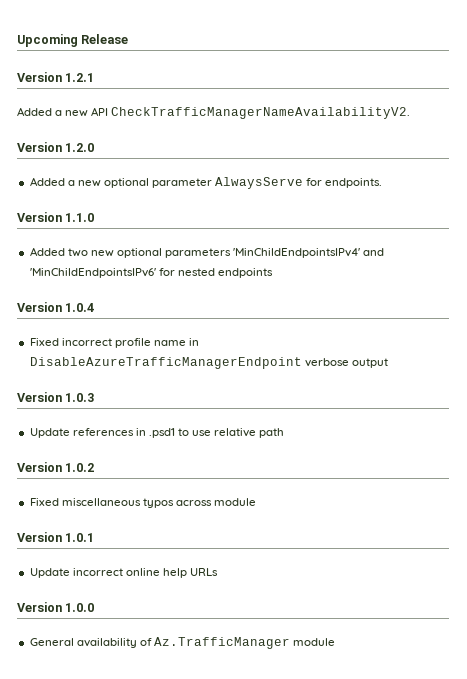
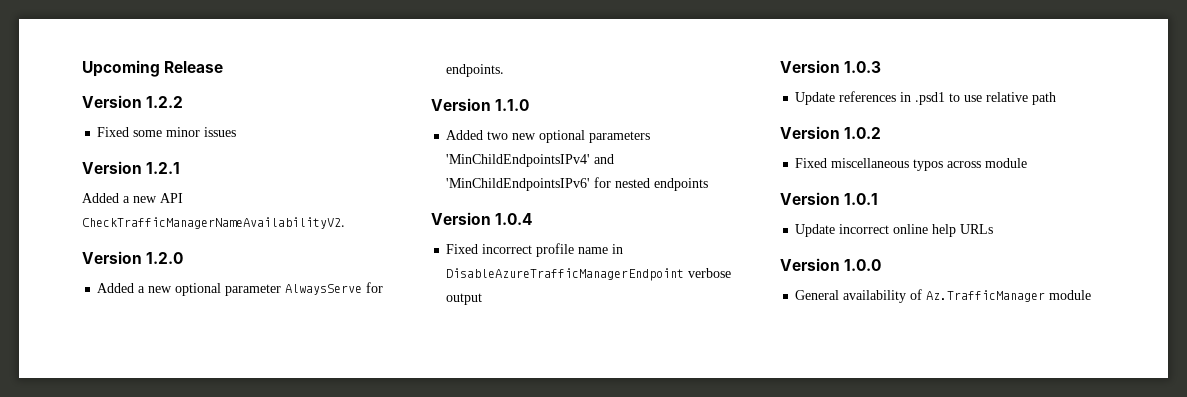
+ Version 1.2.2
+ Fixed some minor issues

